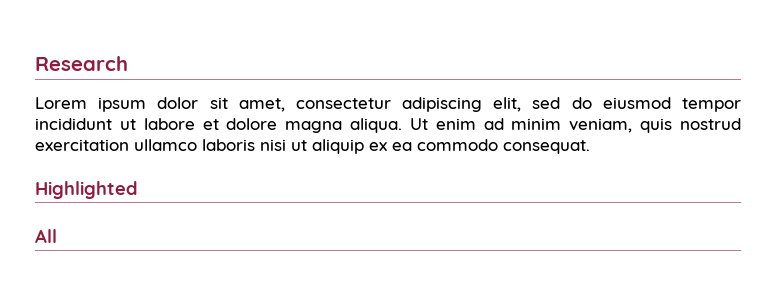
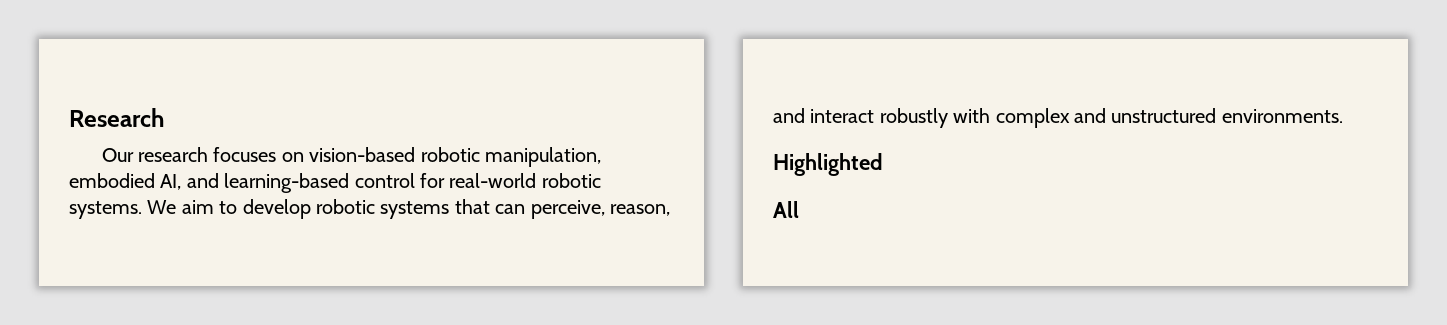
- Lorem ipsum dolor sit amet, consectetur adipiscing elit, sed do eiusmod tempor incididunt ut labore et dolore magna aliqua. Ut enim ad minim veniam, quis nostrud exercitation ullamco laboris nisi ut aliquip ex ea commodo consequat.
+ Our research focuses on vision-based robotic manipulation, embodied AI, and learning-based control for real-world robotic systems. We aim to develop robotic systems that can perceive, reason, and interact robustly with complex and unstructured environments.

